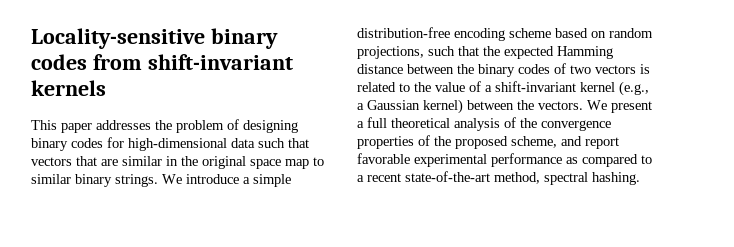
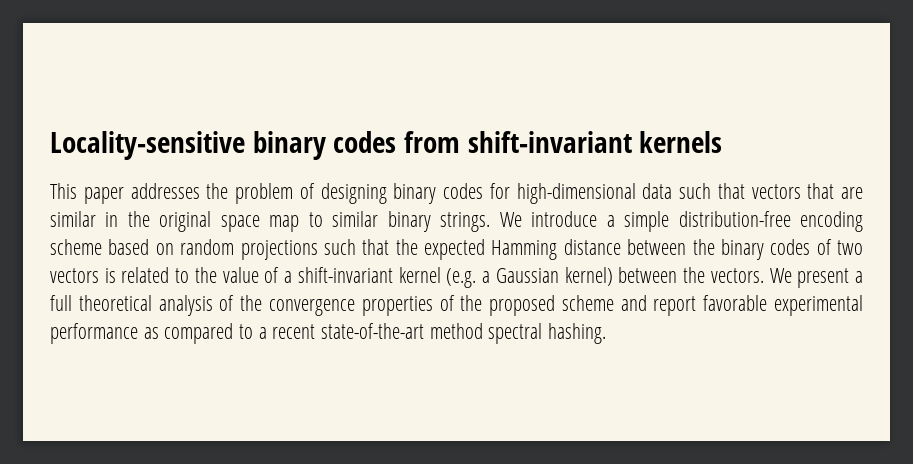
- We introduce a simple distribution-free encoding scheme based on random projections, such that the expected Hamming distance between the binary codes of two vectors is related to the value of a shift-invariant kernel (e.g., a Gaussian kernel) between the vectors.
+ We introduce a simple distribution-free encoding scheme based on random projections such that the expected Hamming distance between the binary codes of two vectors is related to the value of a shift-invariant kernel (e.g. a Gaussian kernel) between the vectors.
- We present a full theoretical analysis of the convergence properties of the proposed scheme, and report favorable experimental performance as compared to a recent state-of-the-art method, spectral hashing.
+ We present a full theoretical analysis of the convergence properties of the proposed scheme and report favorable experimental performance as compared to a recent state-of-the-art method spectral hashing.

